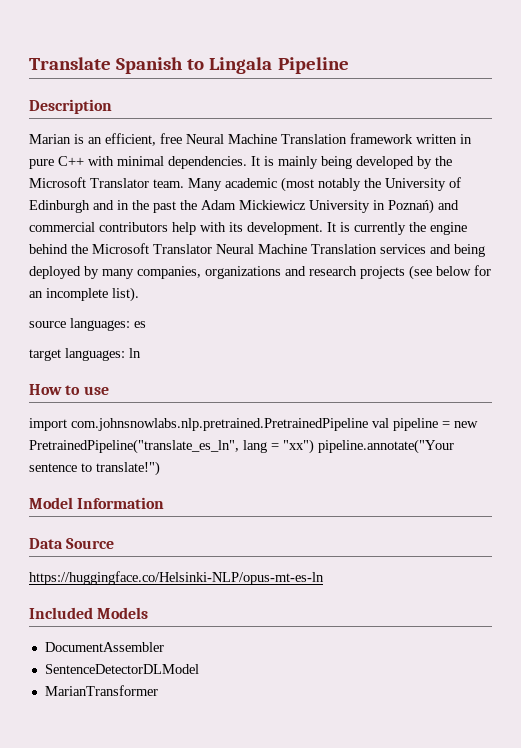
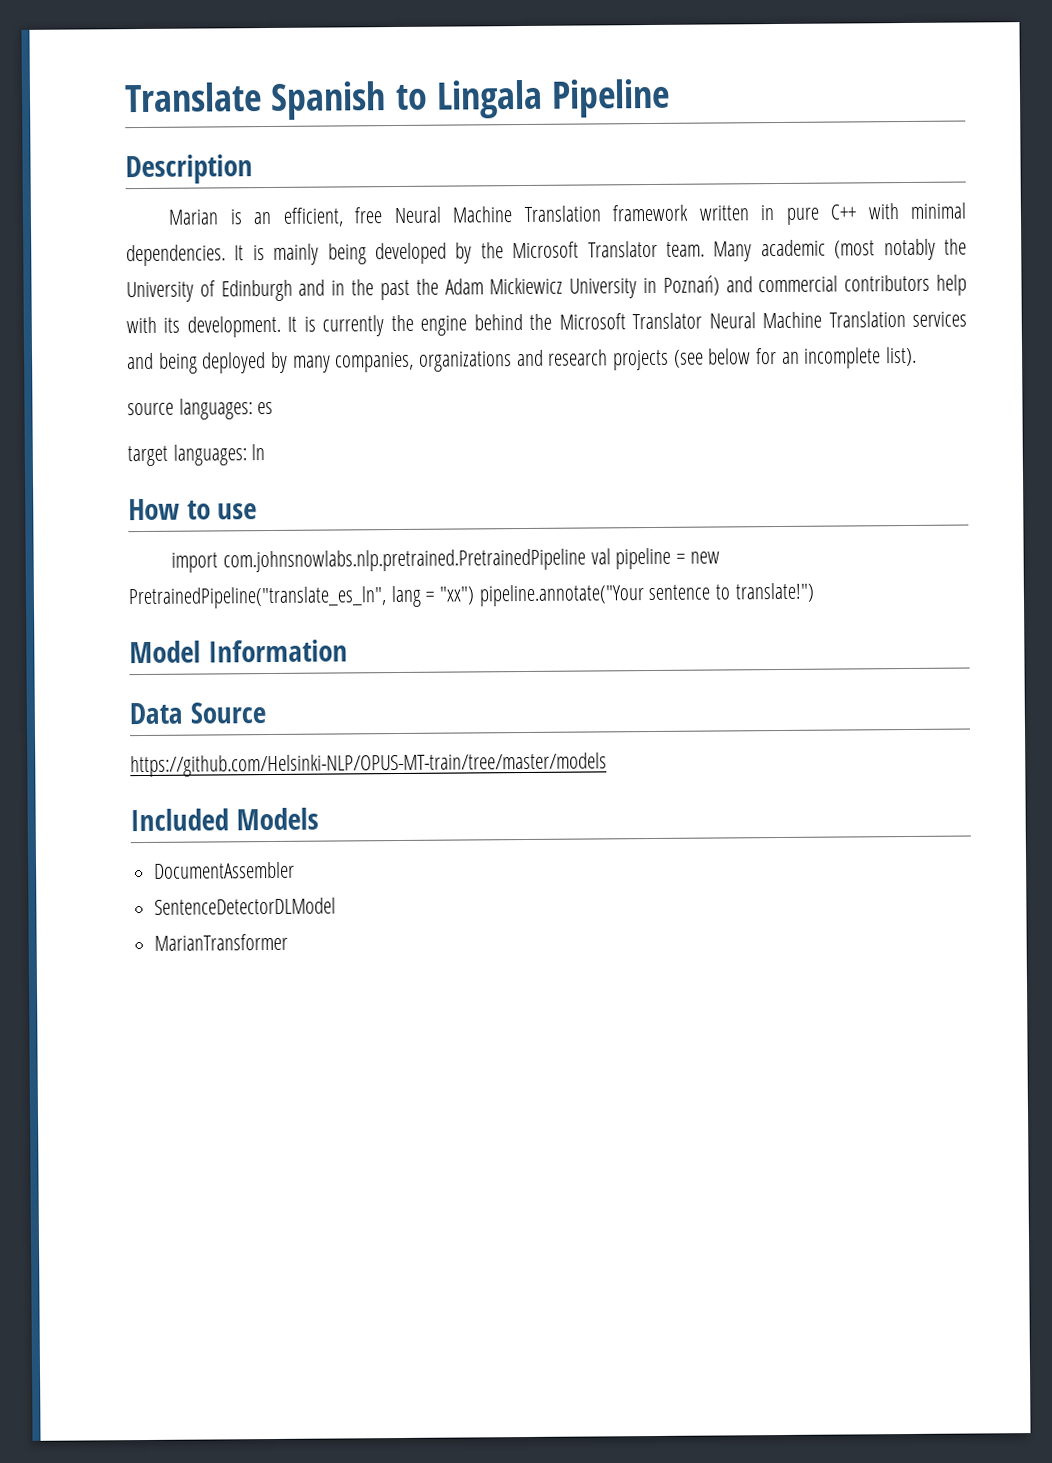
- https://huggingface.co/Helsinki-NLP/opus-mt-es-ln
+ https://github.com/Helsinki-NLP/OPUS-MT-train/tree/master/models

